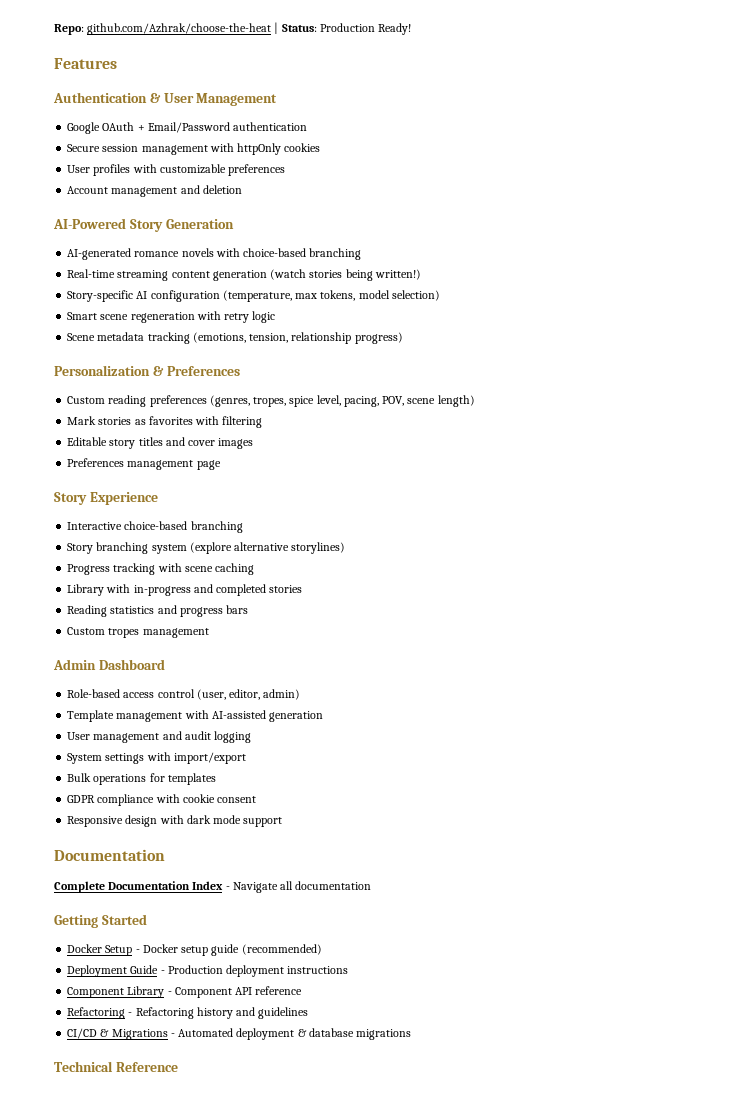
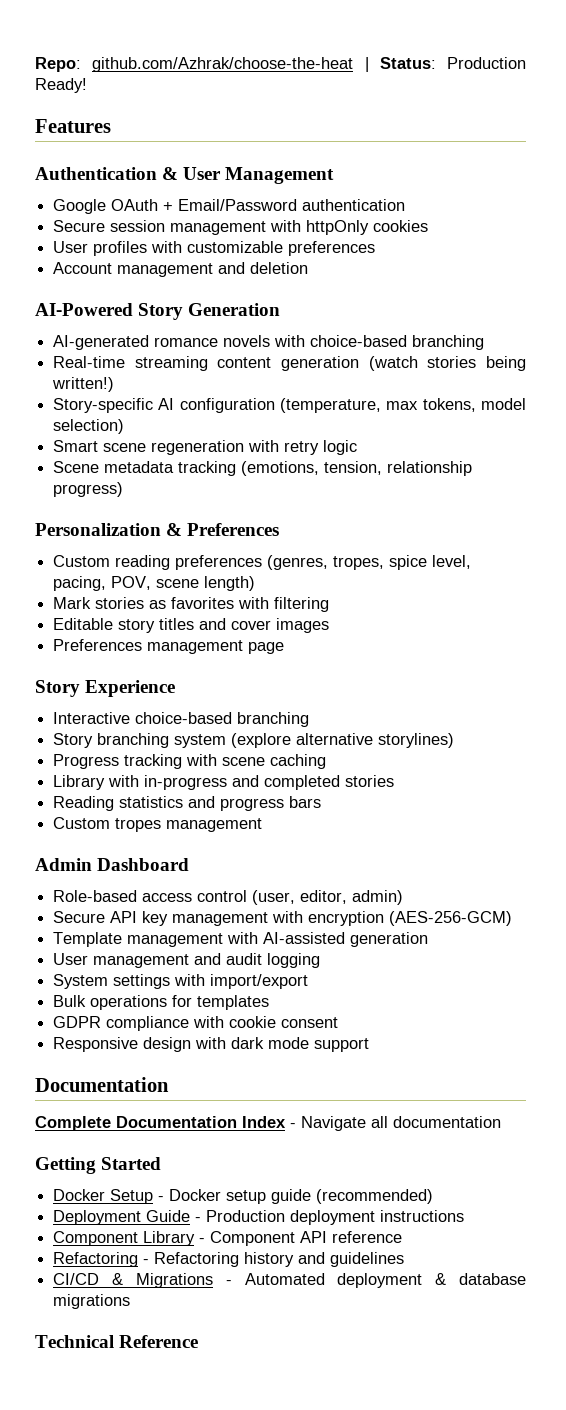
+ Secure API key management with encryption (AES-256-GCM)

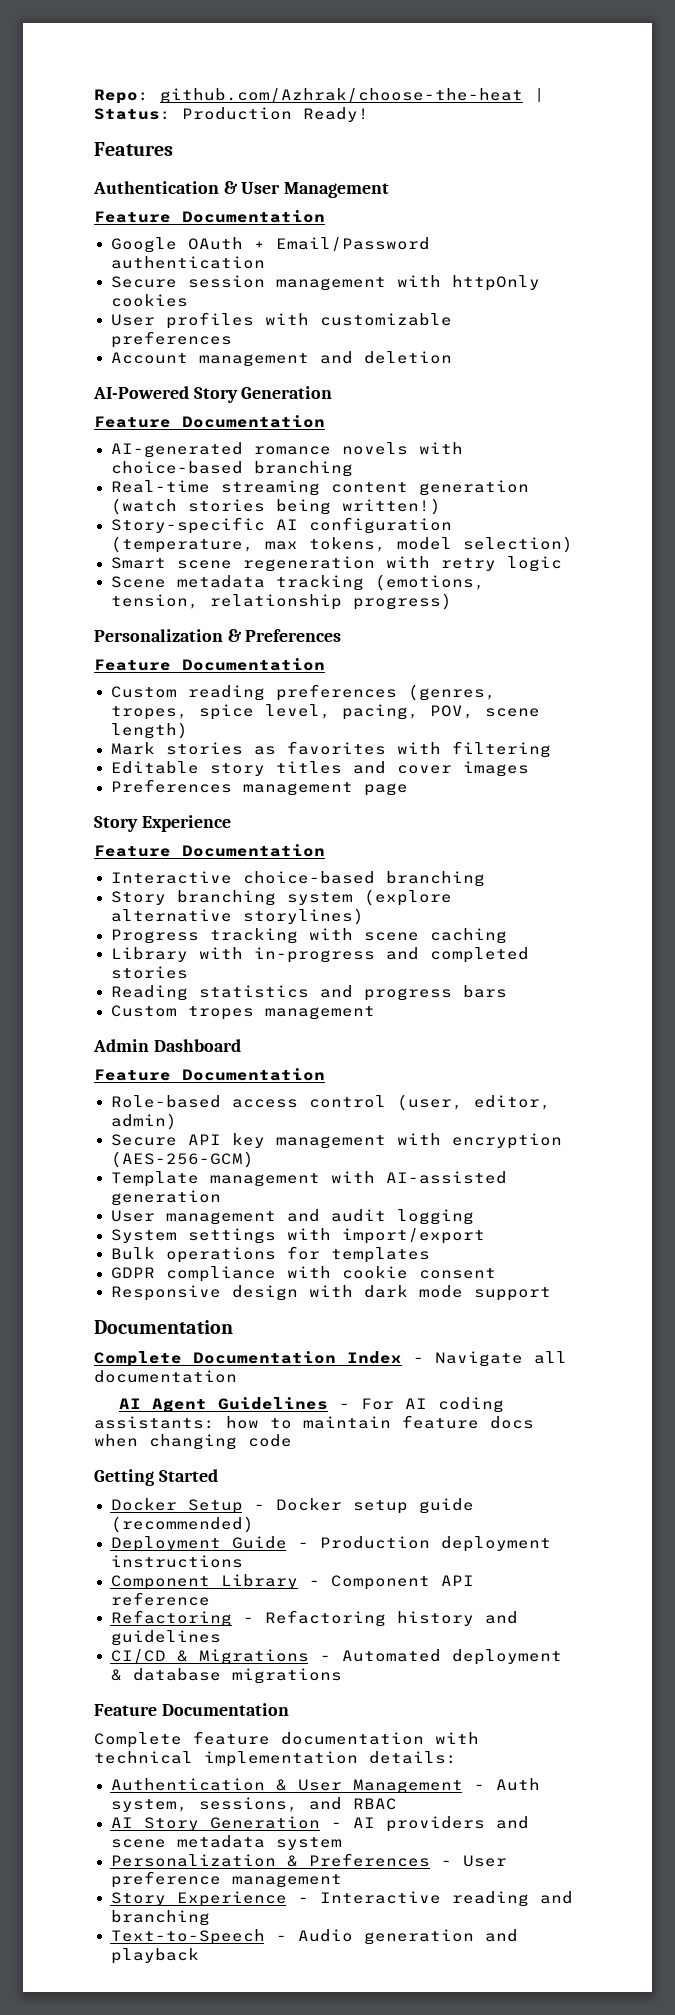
  Features
  Authentication & User Management
+ Feature Documentation
  AI-Powered Story Generation
+ Feature Documentation
  Scene metadata tracking (emotions, tension, relationship progress)
  Personalization & Preferences
+ Feature Documentation
  Preferences management page
  Story Experience
+ Feature Documentation
  Admin Dashboard
+ Feature Documentation
+ AI Agent Guidelines - For AI coding assistants: how to maintain feature docs when changing code
  CI/CD & Migrations - Automated deployment & database migrations
- Technical Reference
+ Feature Documentation
+ Complete feature documentation with technical implementation details:
+ Authentication & User Management - Auth system, sessions, and RBAC
+ AI Story Generation - AI providers and scene metadata system
+ Personalization & Preferences - User preference management
+ Story Experience - Interactive reading and branching
+ Text-to-Speech - Audio generation and playback

